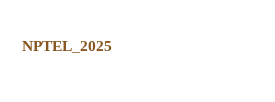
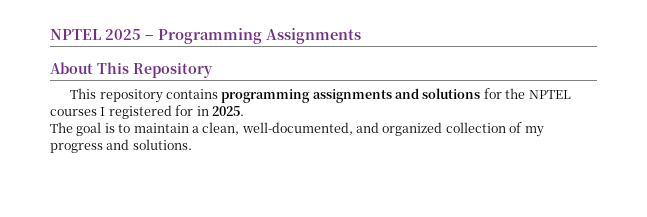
- NPTEL_2025
+ NPTEL 2025 – Programming Assignments
+ About This Repository
+ This repository contains programming assignments and solutions for the NPTEL courses I registered for in 2025.
+ The goal is to maintain a clean, well-documented, and organized collection of my progress and solutions.

